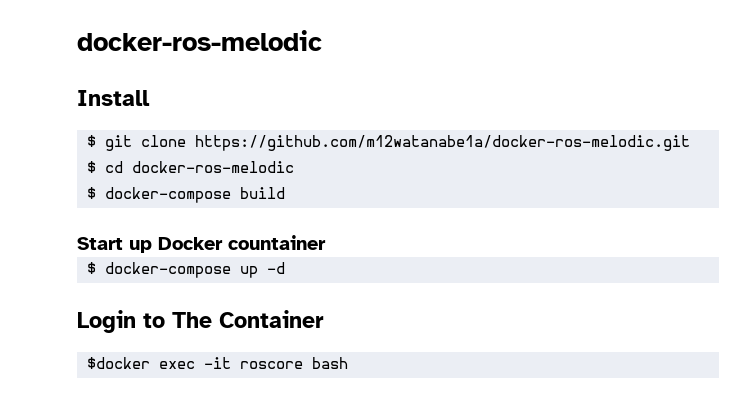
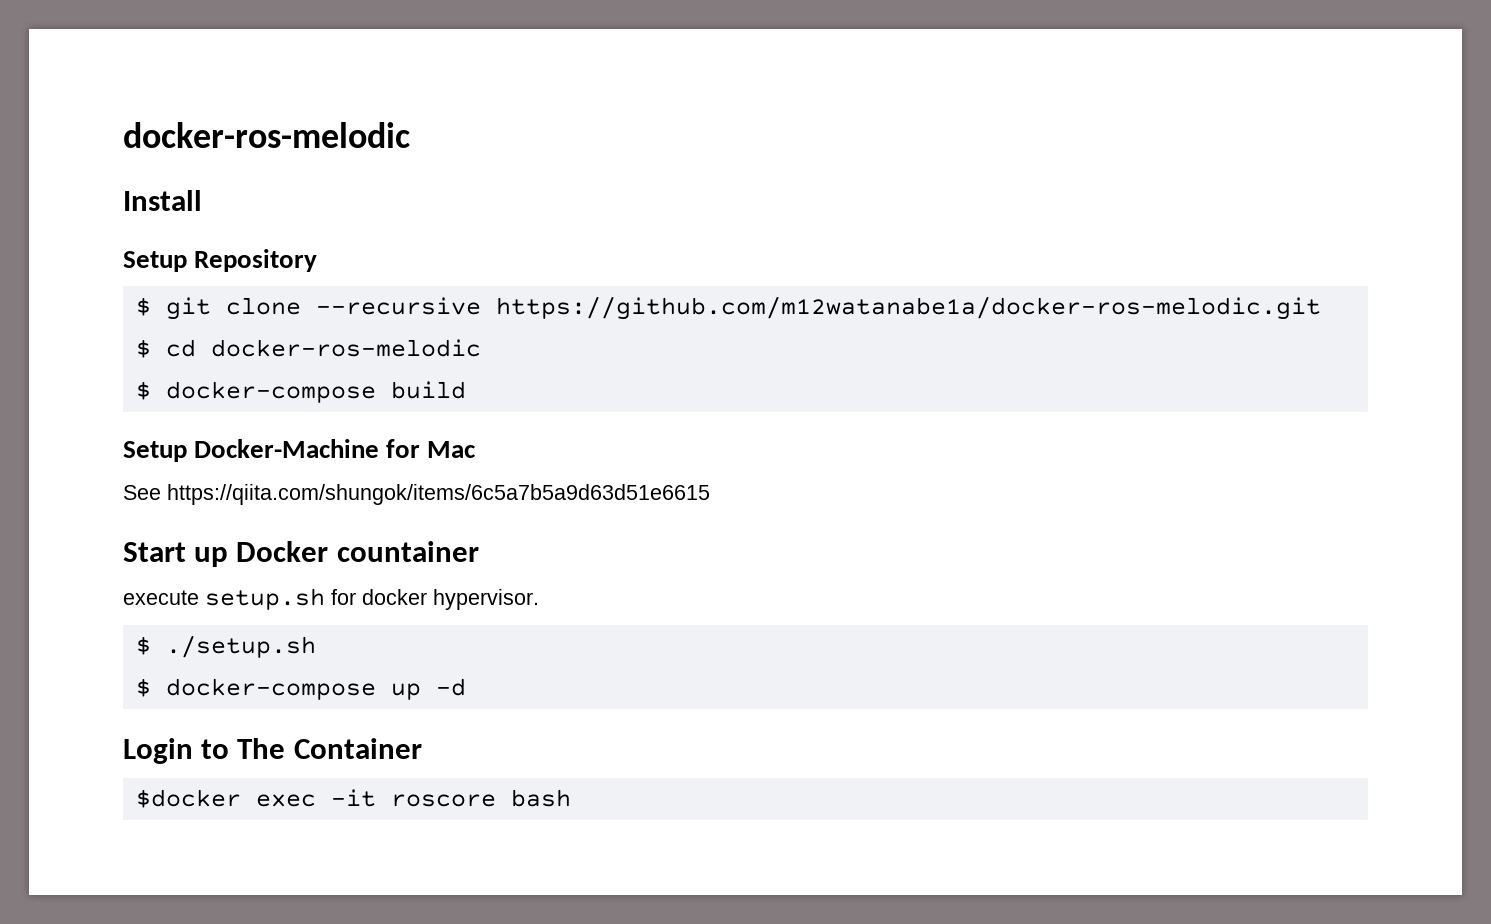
+ Setup Repository
- $ git clone https://github.com/m12watanabe1a/docker-ros-melodic.git
+ $ git clone --recursive https://github.com/m12watanabe1a/docker-ros-melodic.git
+ Setup Docker-Machine for Mac
+ See https://qiita.com/shungok/items/6c5a7b5a9d63d51e6615
  Start up Docker countainer
+ execute setup.sh for docker hypervisor.
+ $ ./setup.sh

